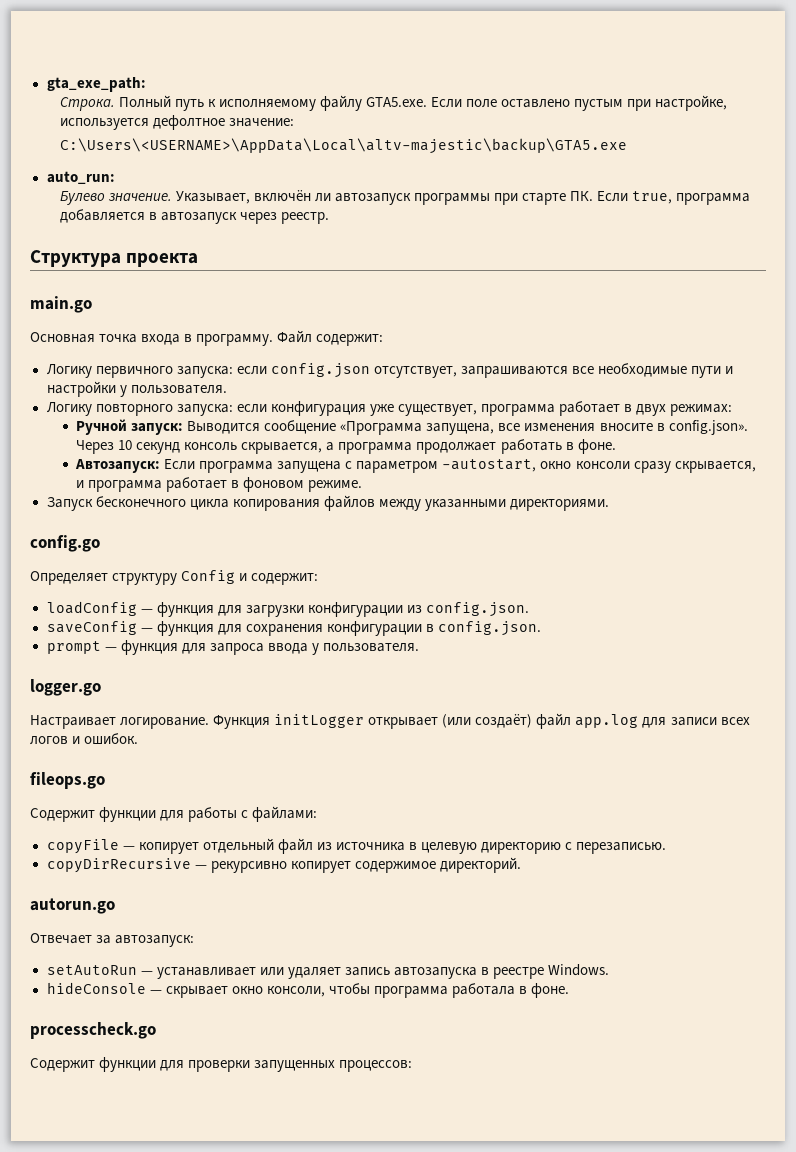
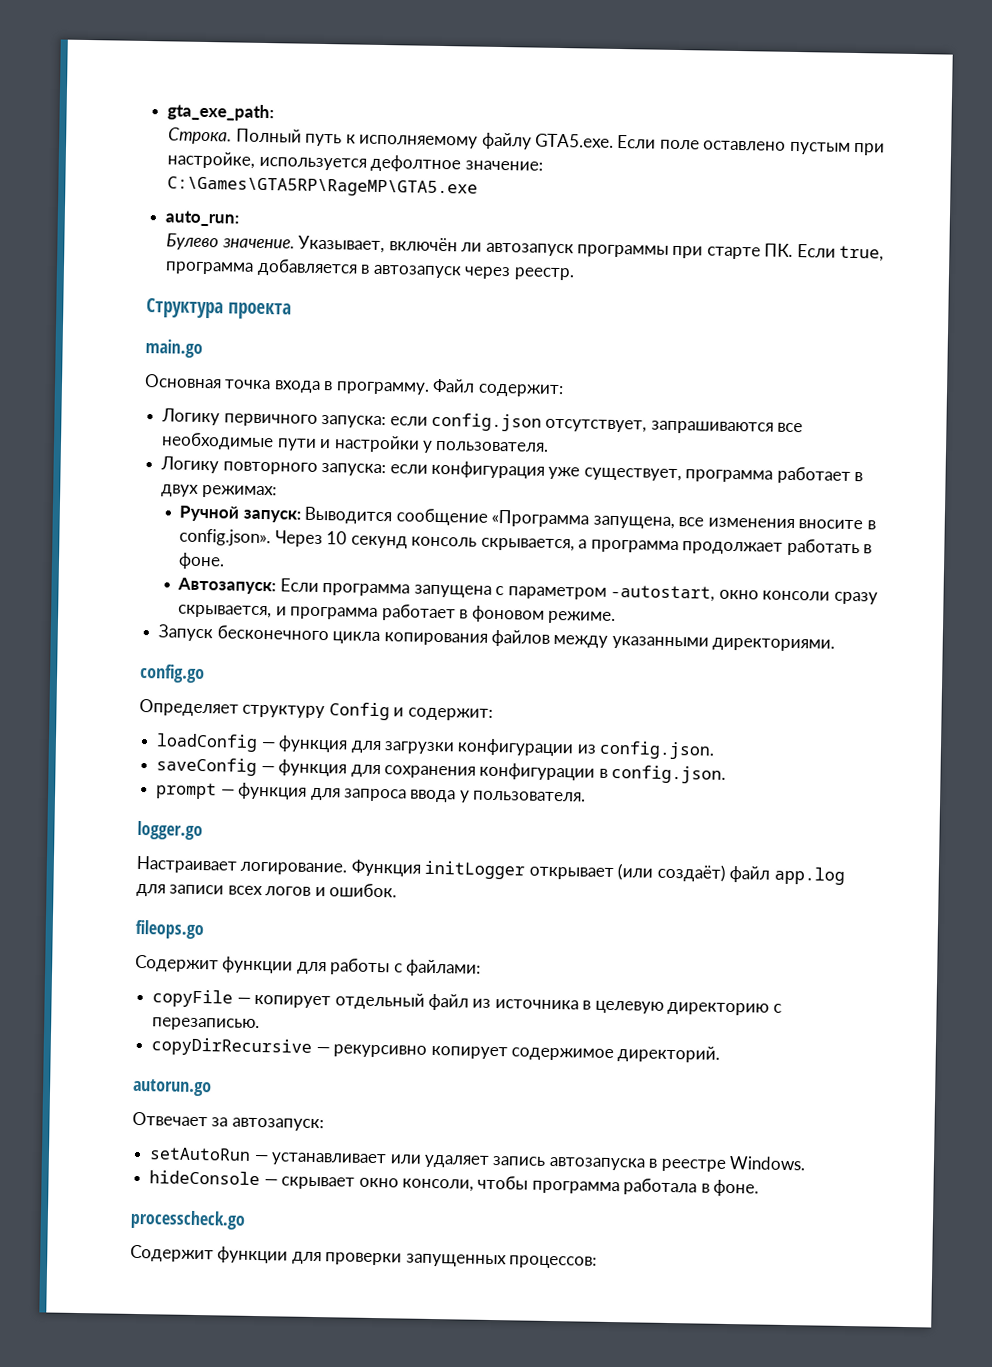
- C:\Users\<USERNAME>\AppData\Local\altv-majestic\backup\GTA5.exe
+ C:\Games\GTA5RP\RageMP\GTA5.exe

